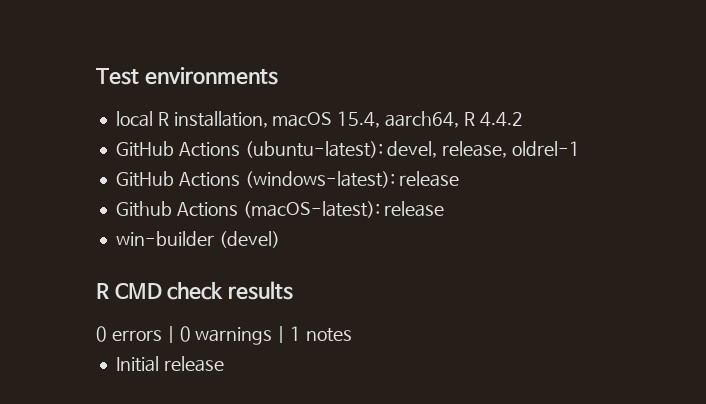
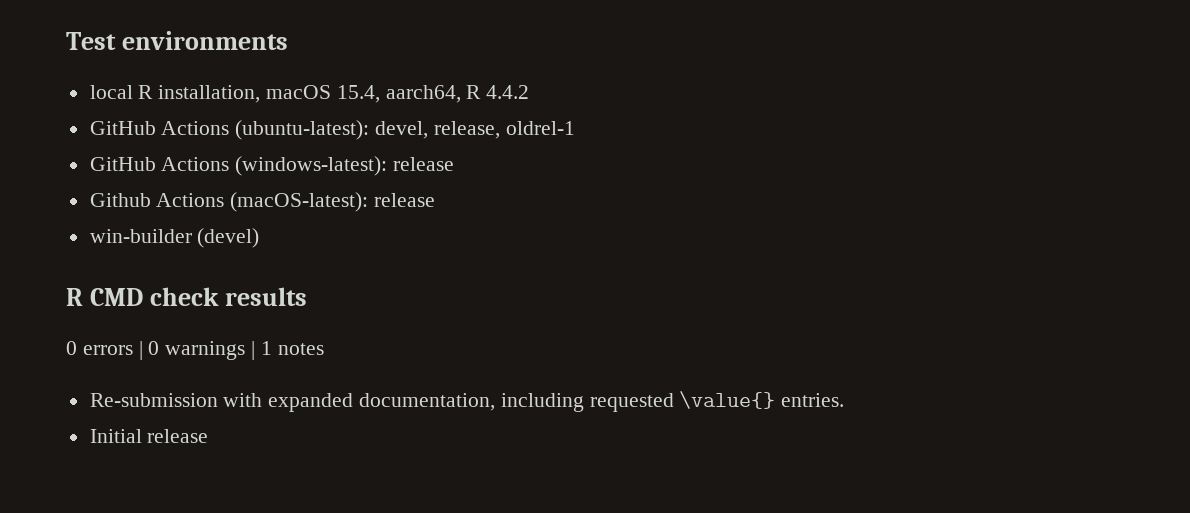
+ Re-submission with expanded documentation, including requested \value{} entries.

